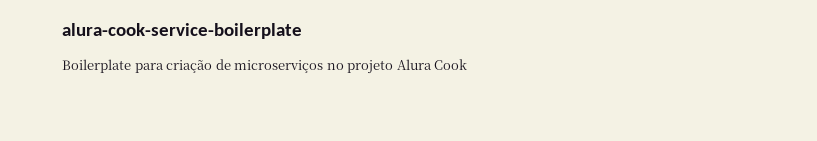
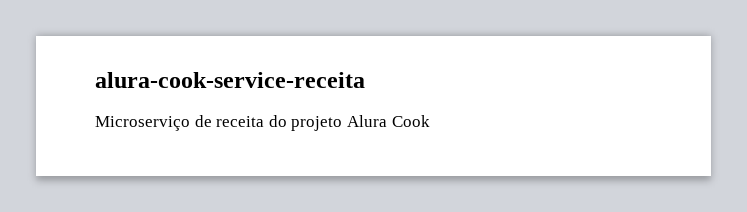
- alura-cook-service-boilerplate
- Boilerplate para criação de microserviços no projeto Alura Cook
+ alura-cook-service-receita
+ Microserviço de receita do projeto Alura Cook

